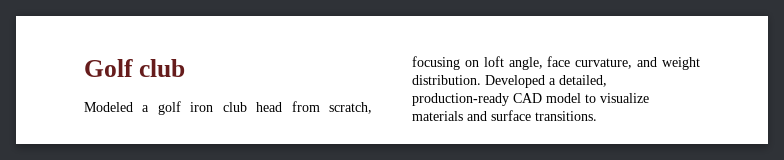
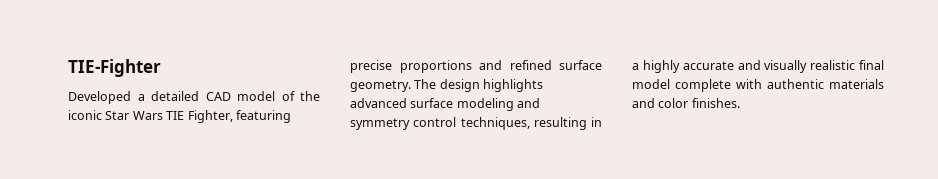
- Golf club
- Modeled a golf iron club head from scratch, focusing on loft angle, face curvature, and weight distribution. Developed a detailed, production-ready CAD model to visualize materials and surface transitions.
+ TIE-Fighter
+ Developed a detailed CAD model of the iconic Star Wars TIE Fighter, featuring precise proportions and refined surface geometry. The design highlights advanced surface modeling and symmetry control techniques, resulting in a highly accurate and visually realistic final model complete with authentic materials and color finishes.

